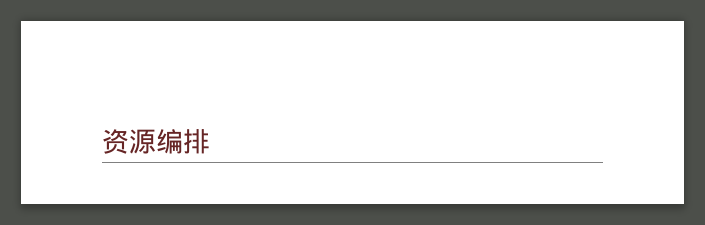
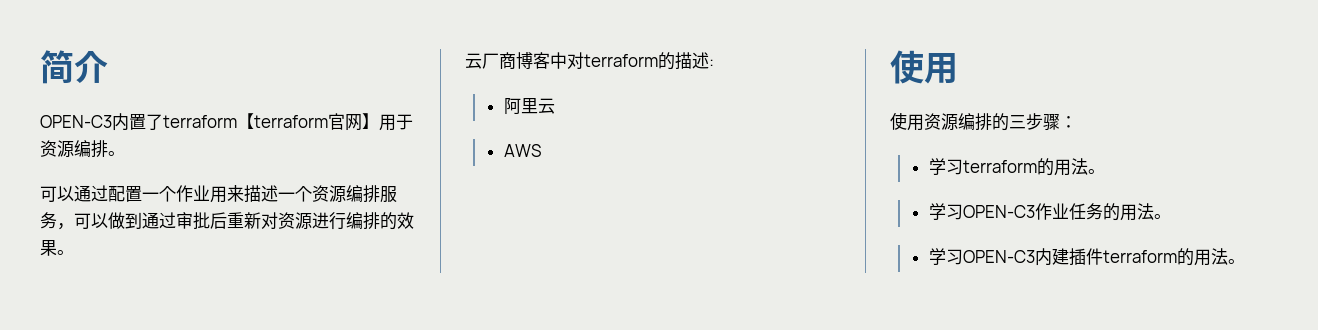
- 资源编排
+ 简介
+ OPEN-C3内置了terraform【terraform官网】用于资源编排。
+ 可以通过配置一个作业用来描述一个资源编排服务，可以做到通过审批后重新对资源进行编排的效果。
+ 云厂商博客中对terraform的描述:
+ 阿里云
+ AWS
+ 使用
+ 使用资源编排的三步骤：
+ 学习terraform的用法。
+ 学习OPEN-C3作业任务的用法。
+ 学习OPEN-C3内建插件terraform的用法。

